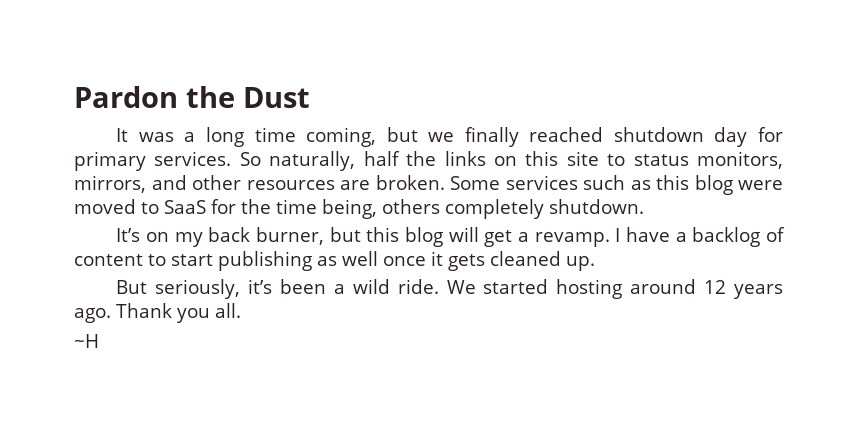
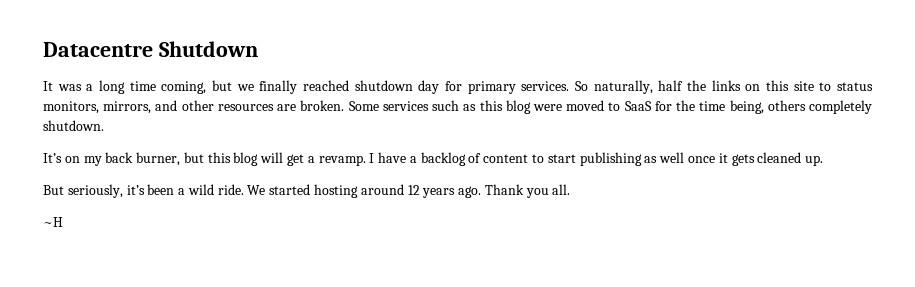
- Pardon the Dust
+ Datacentre Shutdown

